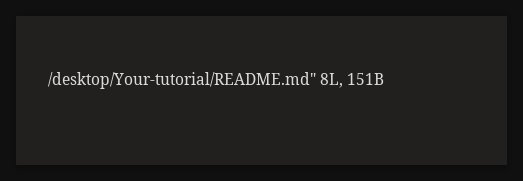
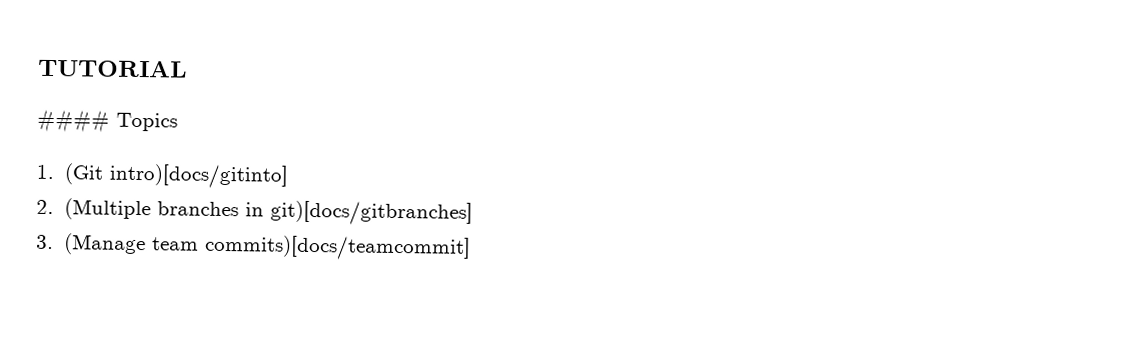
- /desktop/Your-tutorial/README.md" 8L, 151B
+ TUTORIAL
+ #### Topics
+ 1. (Git intro)[docs/gitinto]
+ 2. (Multiple branches in git)[docs/gitbranches]
+ 3. (Manage team commits)[docs/teamcommit]

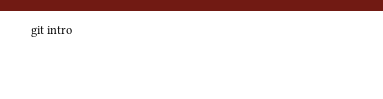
- TUTORIAL
- #### Topics
- 1. (Git intro)[docs/gitinto]
- 2. (Multiple branches in git)[docs/gitbranches]
- 3. (Manage team commits)[docs/teamcommit]
+ git intro

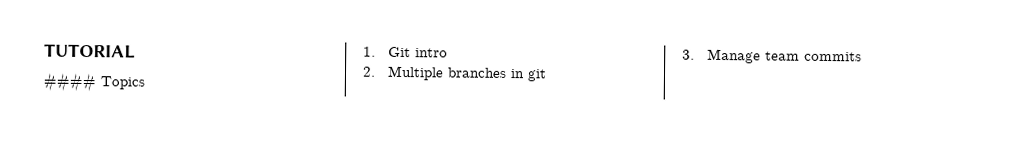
- git intro
+ TUTORIAL
+ #### Topics
+ 1. Git intro
+ 2. Multiple branches in git
+ 3. Manage team commits

